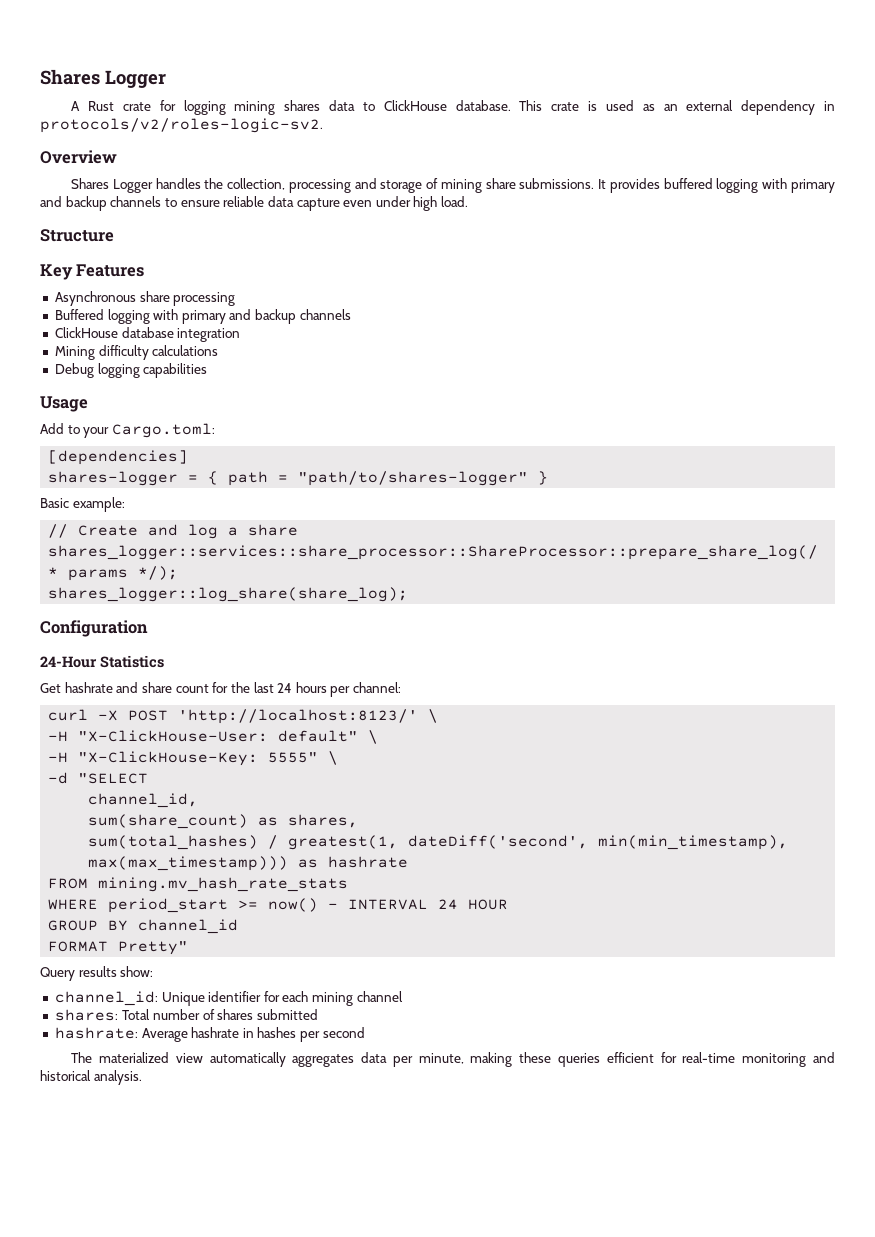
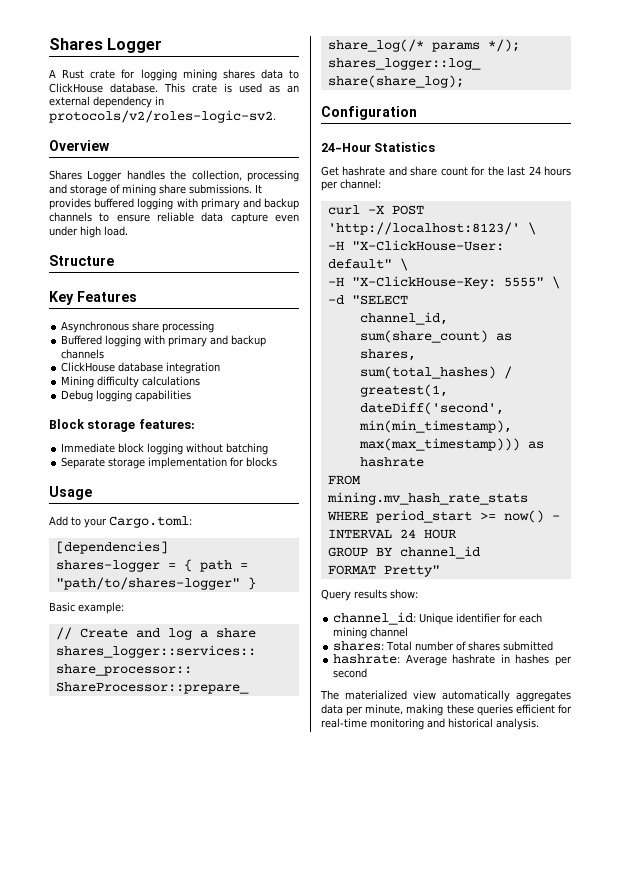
+ Block storage features:
+ Immediate block logging without batching
+ Separate storage implementation for blocks

